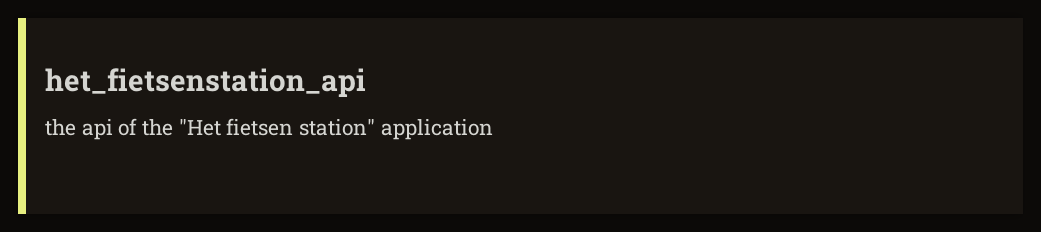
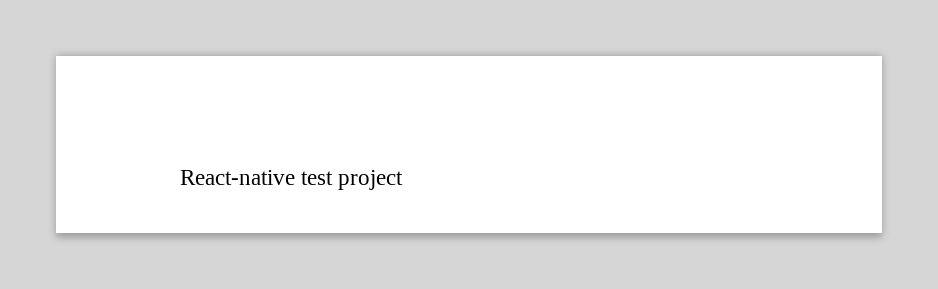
- het_fietsenstation_api
- the api of the "Het fietsen station" application
+ React-native test project

